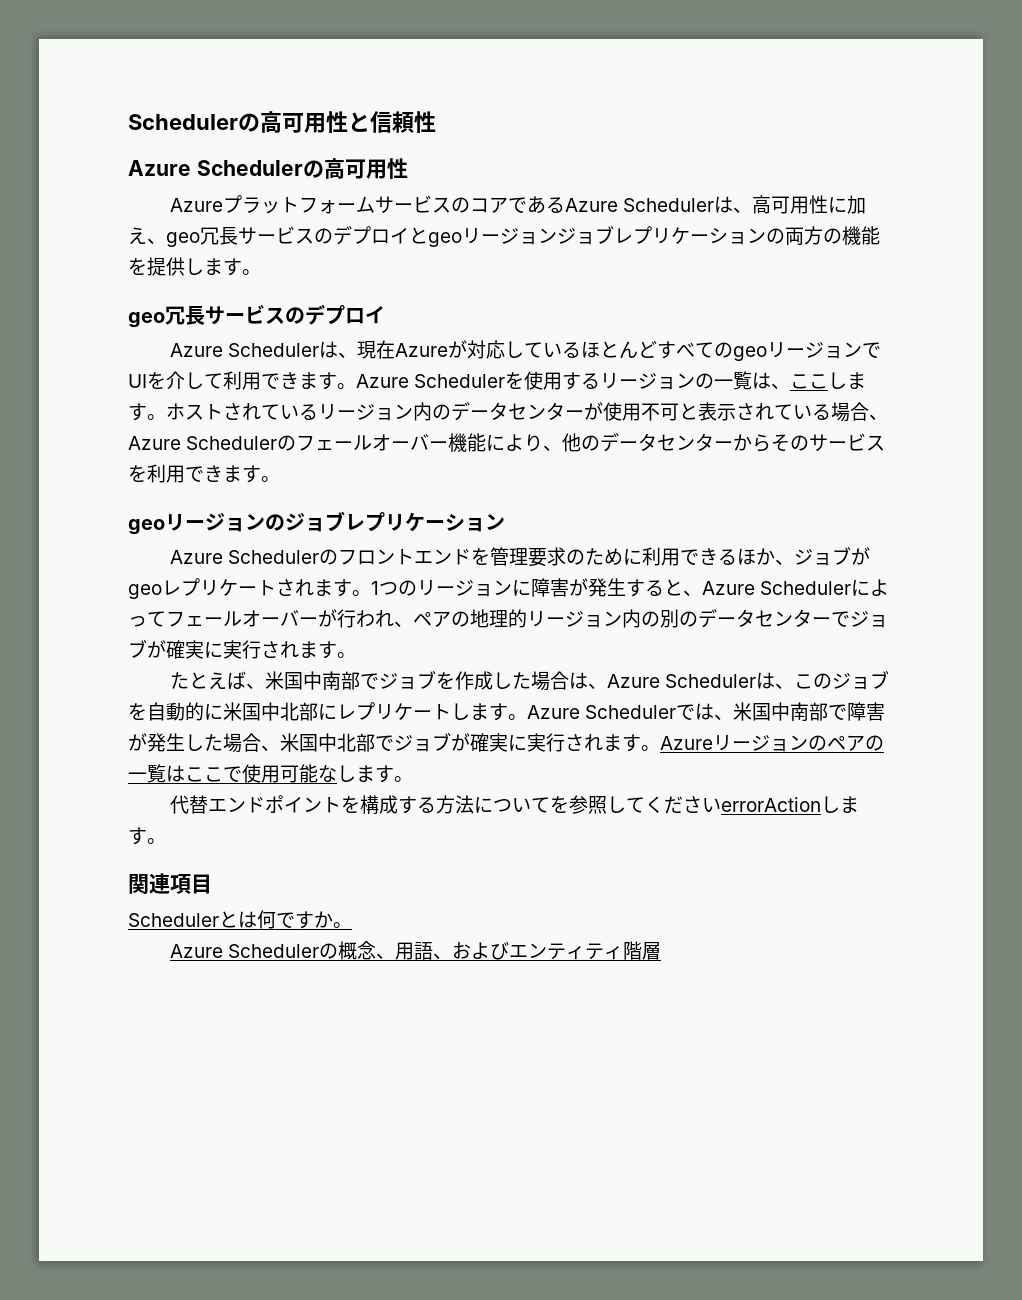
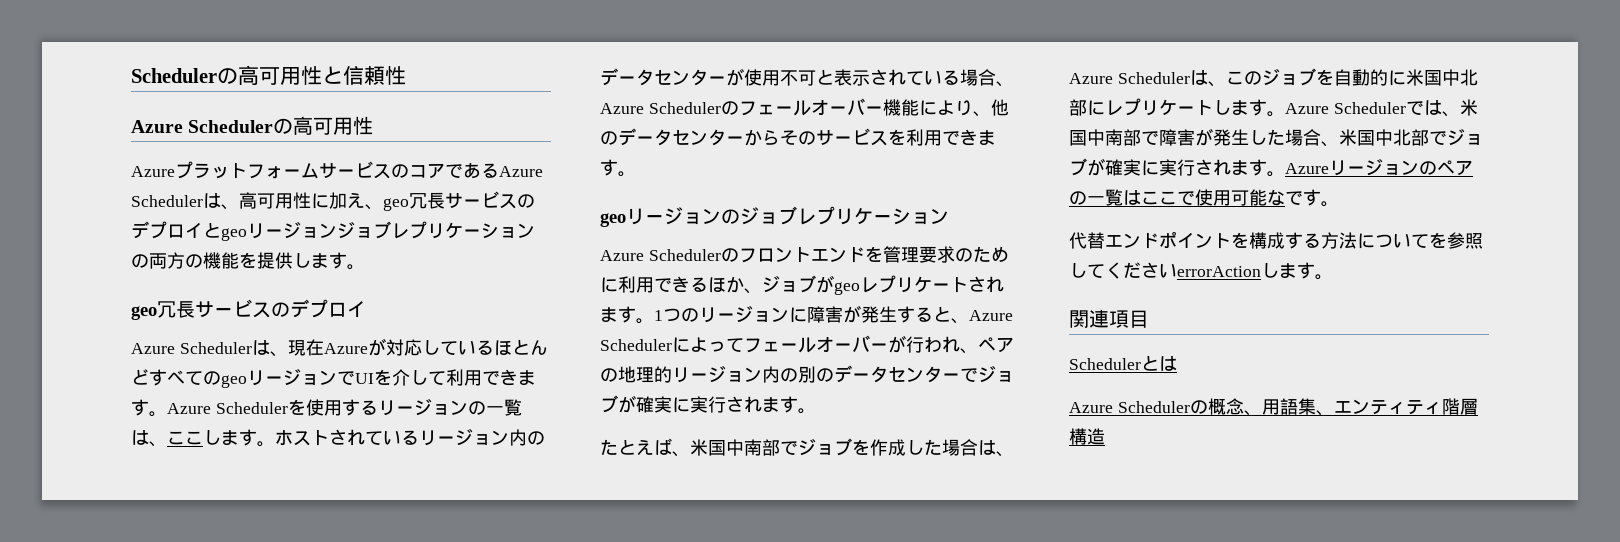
- Azureリージョンのペアの一覧はここで使用可能なします。
+ Azureリージョンのペアの一覧はここで使用可能なです。
- Schedulerとは何ですか。
+ Schedulerとは
- Azure Schedulerの概念、用語、およびエンティティ階層
+ Azure Schedulerの概念、用語集、エンティティ階層構造

